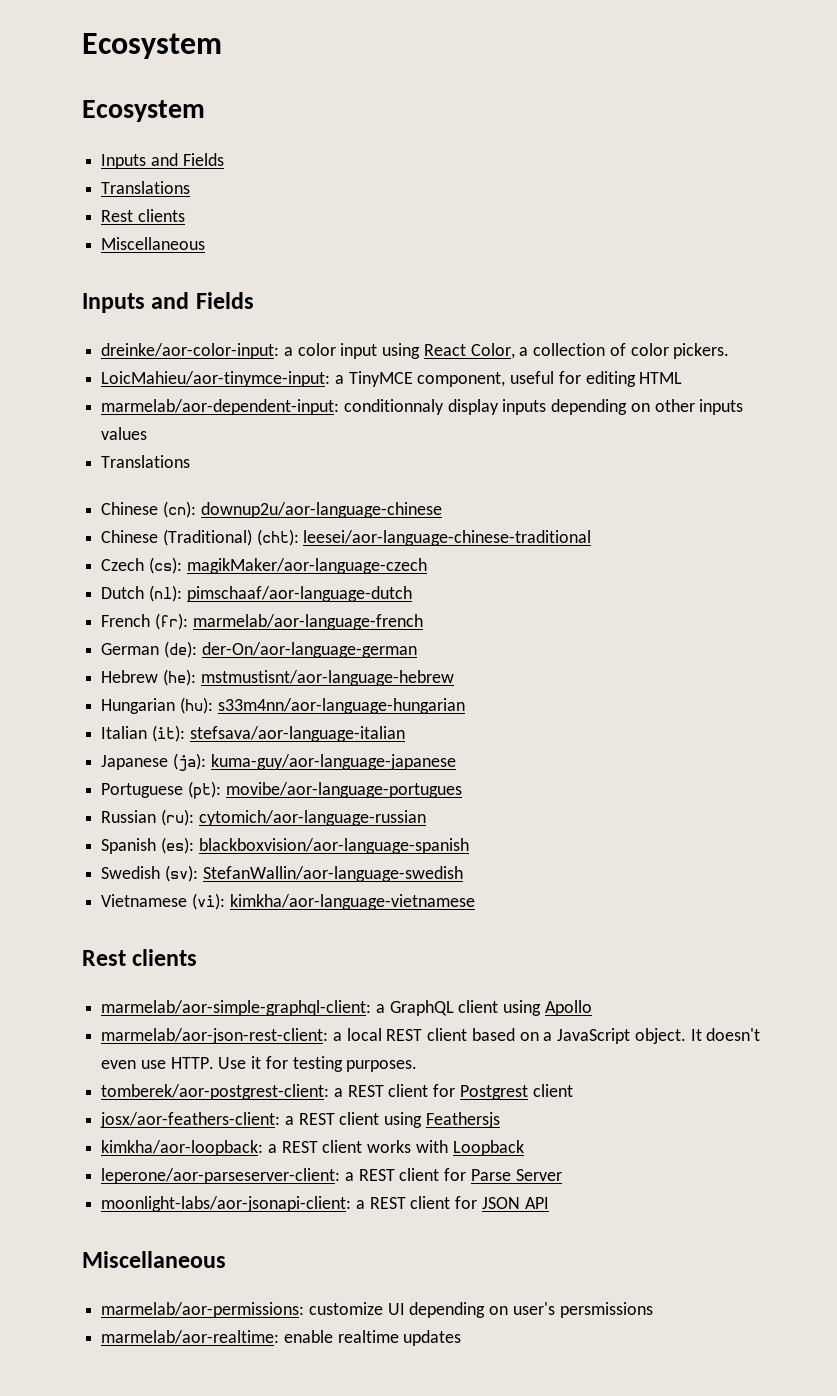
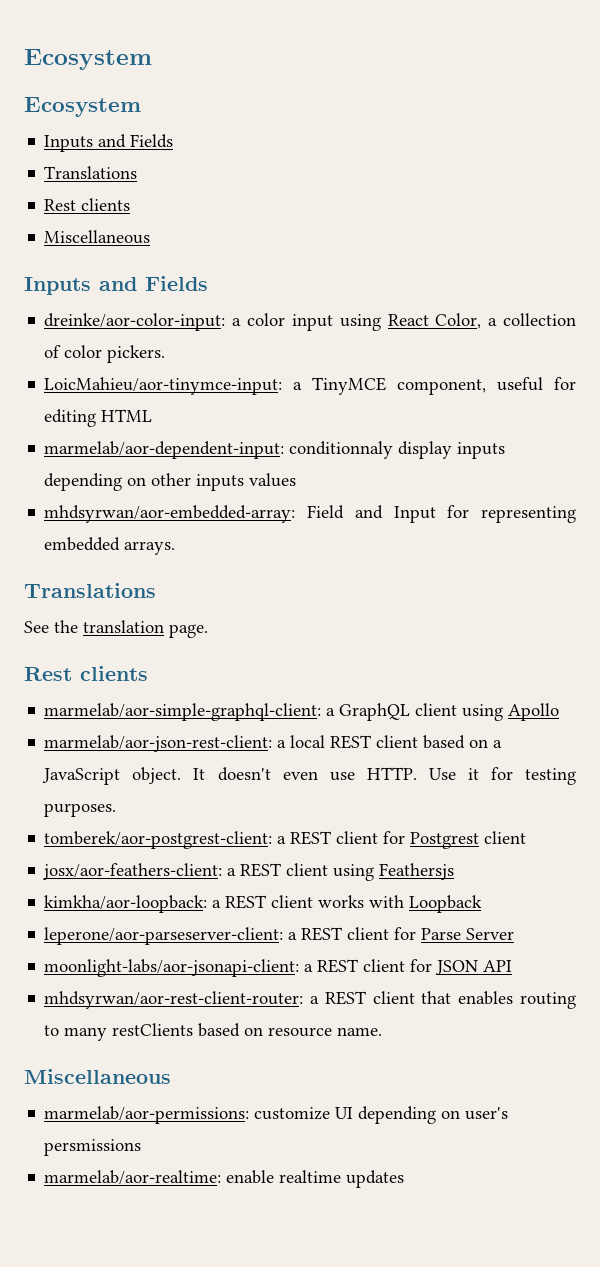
  marmelab/aor-dependent-input: conditionnaly display inputs depending on other inputs values
+ mhdsyrwan/aor-embedded-array: Field and Input for representing embedded arrays.
  Translations
- Chinese (cn): downup2u/aor-language-chinese
- Chinese (Traditional) (cht): leesei/aor-language-chinese-traditional
- Czech (cs): magikMaker/aor-language-czech
- Dutch (nl): pimschaaf/aor-language-dutch
- French (fr): marmelab/aor-language-french
- German (de): der-On/aor-language-german
- Hebrew (he): mstmustisnt/aor-language-hebrew
- Hungarian (hu): s33m4nn/aor-language-hungarian
- Italian (it): stefsava/aor-language-italian
- Japanese (ja): kuma-guy/aor-language-japanese
- Portuguese (pt): movibe/aor-language-portugues
- Russian (ru): cytomich/aor-language-russian
- Spanish (es): blackboxvision/aor-language-spanish
- Swedish (sv): StefanWallin/aor-language-swedish
- Vietnamese (vi): kimkha/aor-language-vietnamese
+ See the translation page.
+ mhdsyrwan/aor-rest-client-router: a REST client that enables routing to many restClients based on resource name.

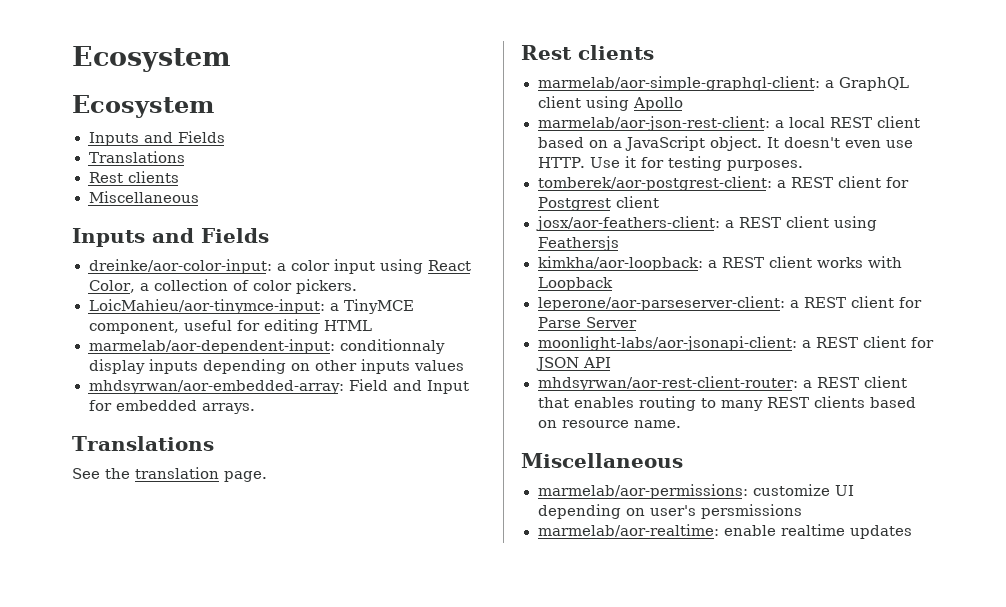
- mhdsyrwan/aor-embedded-array: Field and Input for representing embedded arrays.
+ mhdsyrwan/aor-embedded-array: Field and Input for embedded arrays.
- mhdsyrwan/aor-rest-client-router: a REST client that enables routing to many restClients based on resource name.
+ mhdsyrwan/aor-rest-client-router: a REST client that enables routing to many REST clients based on resource name.

